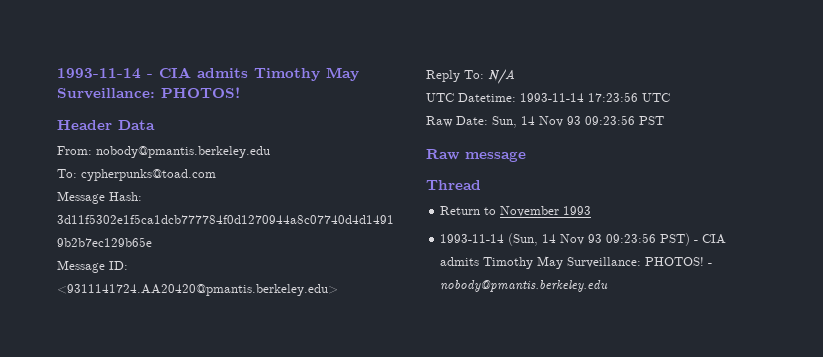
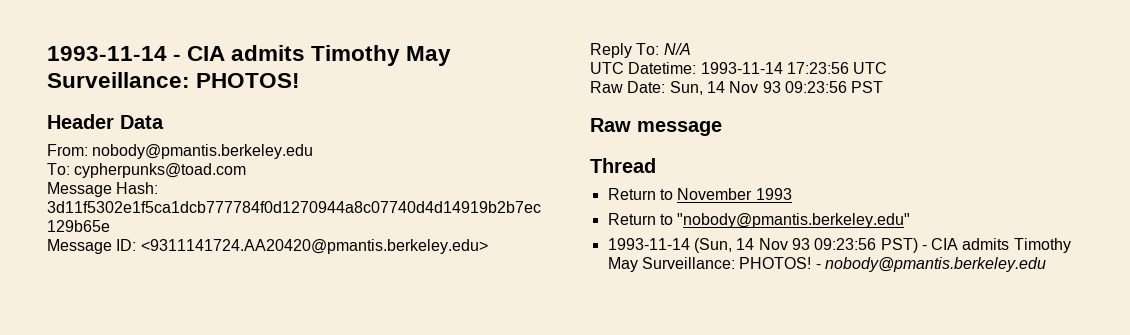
+ Return to "nobody@pmantis.berkeley.edu"

